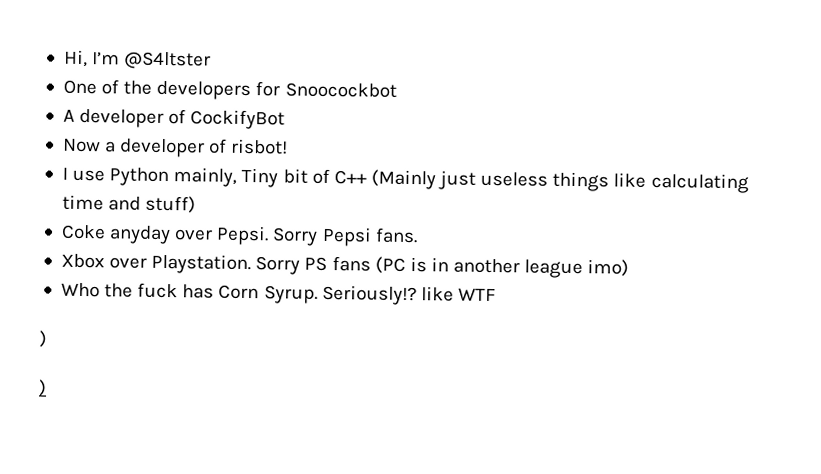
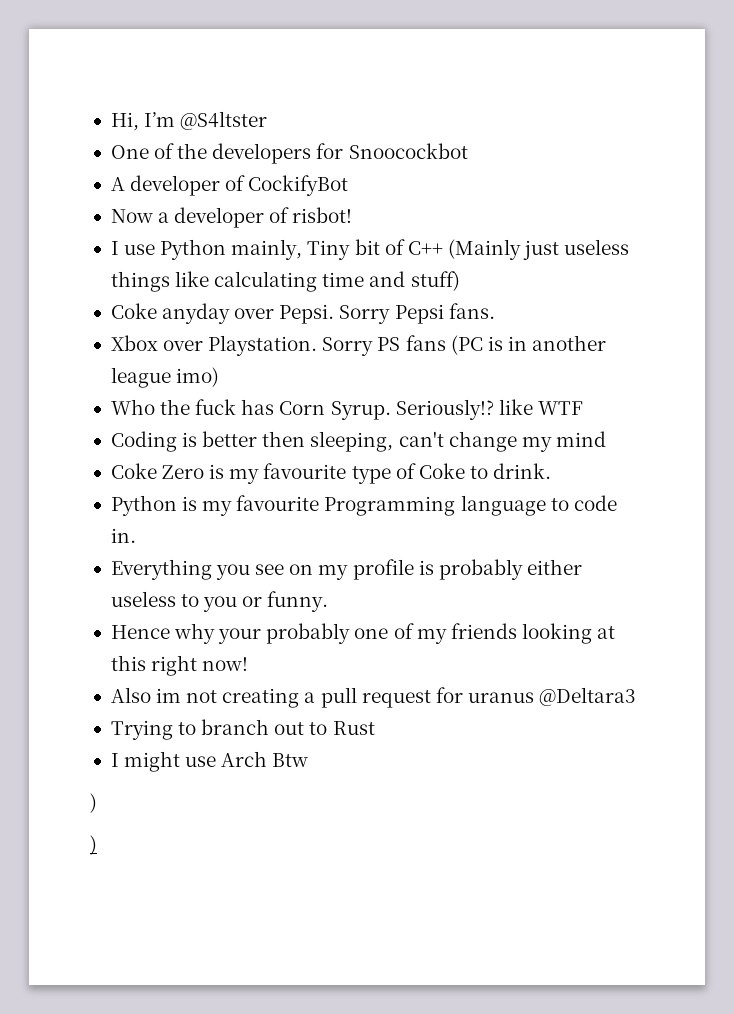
+ Coding is better then sleeping, can't change my mind
+ Coke Zero is my favourite type of Coke to drink.
+ Python is my favourite Programming language to code in.
+ Everything you see on my profile is probably either useless to you or funny.
+ Hence why your probably one of my friends looking at this right now!
+ Also im not creating a pull request for uranus @Deltara3
+ Trying to branch out to Rust
+ I might use Arch Btw

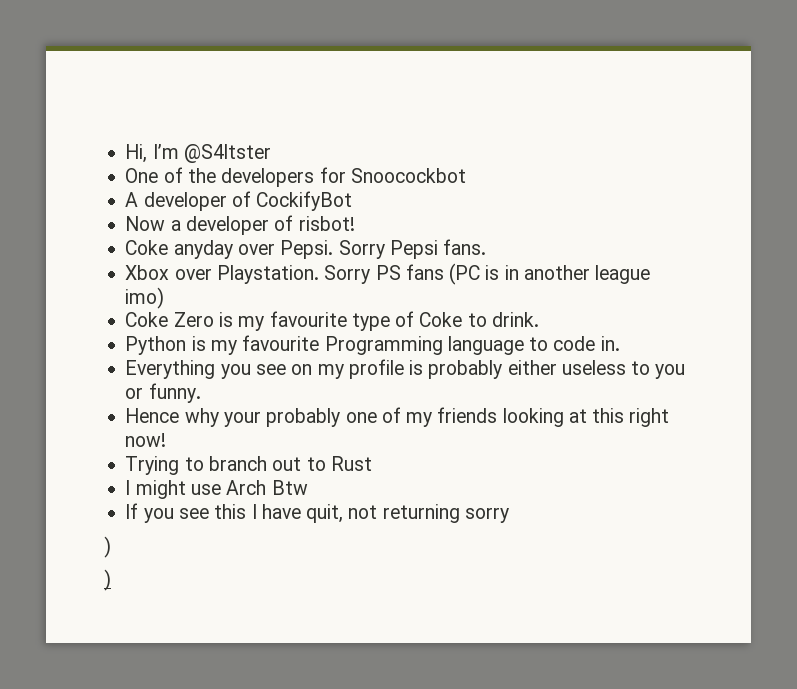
- I use Python mainly, Tiny bit of C++ (Mainly just useless things like calculating time and stuff)
- Who the fuck has Corn Syrup. Seriously!? like WTF
- Coding is better then sleeping, can't change my mind
- Also im not creating a pull request for uranus @Deltara3
+ If you see this I have quit, not returning sorry

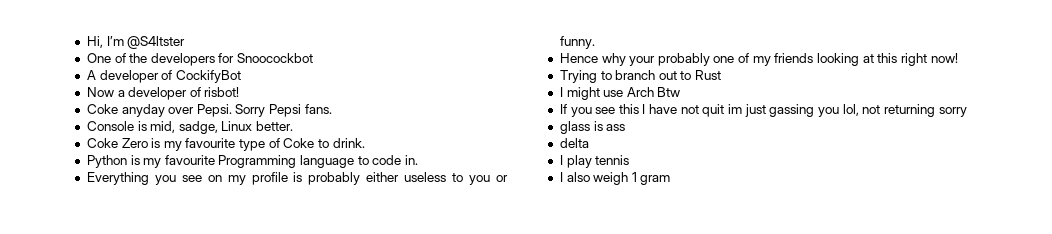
- Xbox over Playstation. Sorry PS fans (PC is in another league imo)
+ Console is mid, sadge, Linux better.
- If you see this I have quit, not returning sorry
- )
- )
+ If you see this I have not quit im just gassing you lol, not returning sorry
+ glass is ass
+ delta
+ I play tennis
+ I also weigh 1 gram

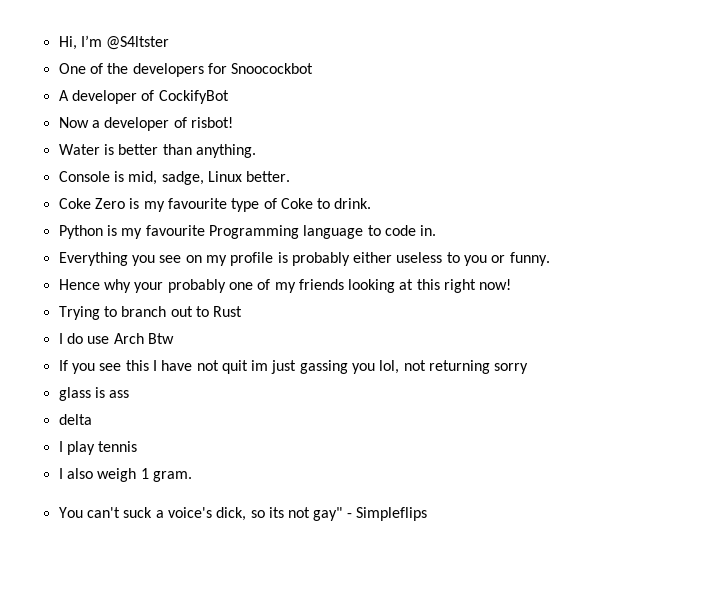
- Coke anyday over Pepsi. Sorry Pepsi fans.
+ Water is better than anything.
- I might use Arch Btw
+ I do use Arch Btw
- I also weigh 1 gram
+ I also weigh 1 gram.
+ You can't suck a voice's dick, so its not gay" - Simpleflips

